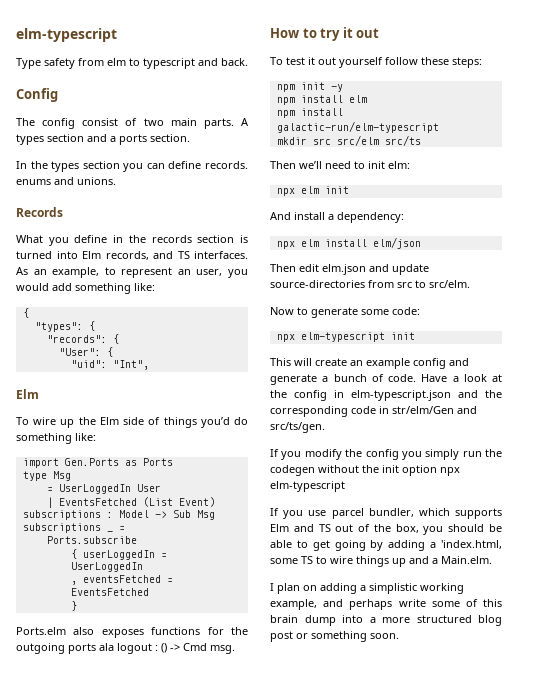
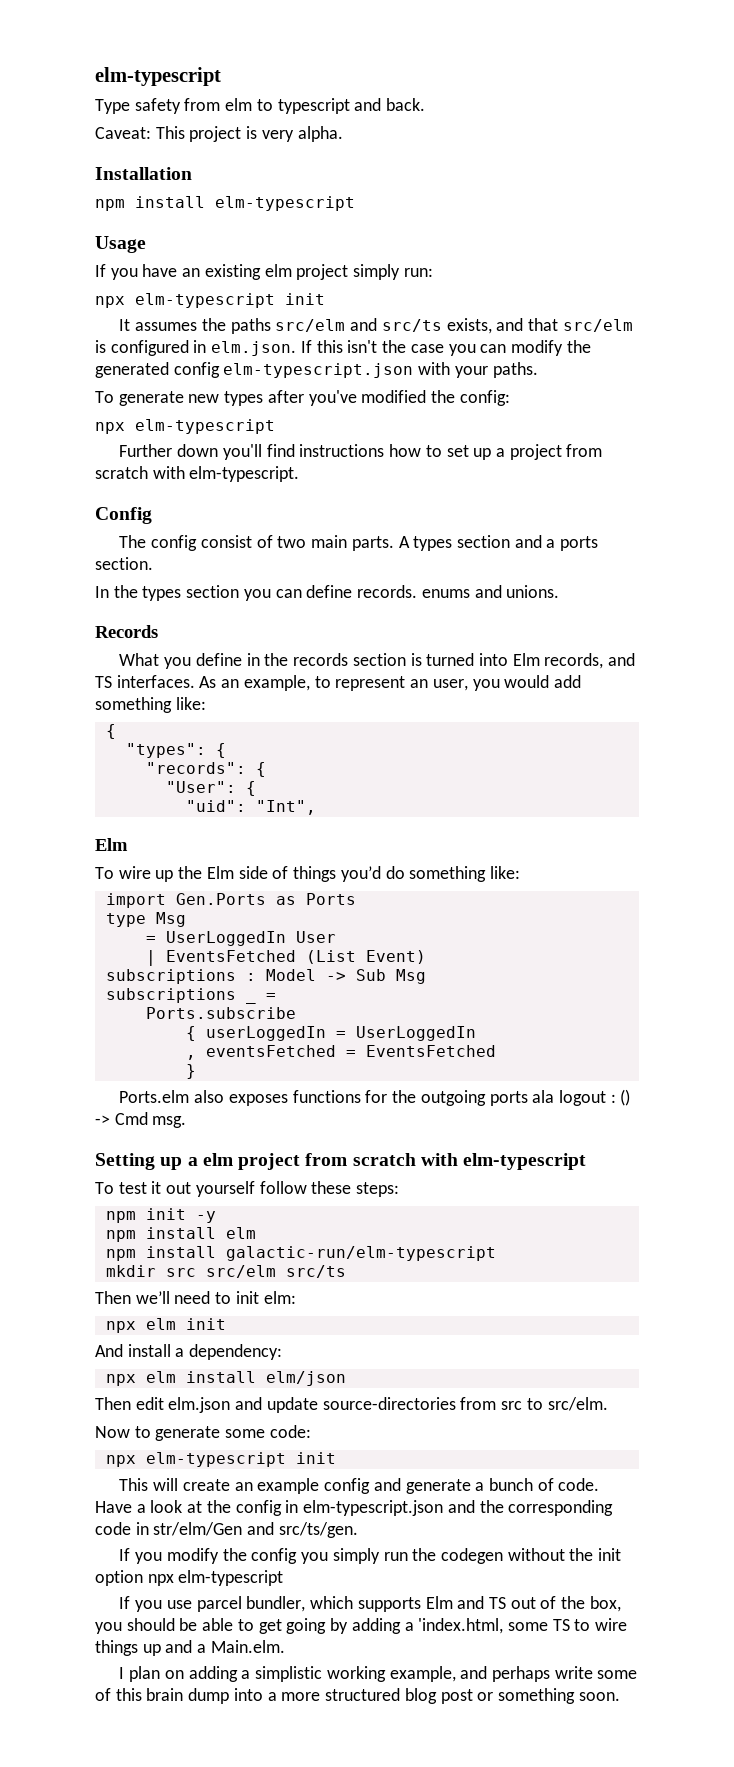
+ Caveat: This project is very alpha.
+ Installation
+ npm install elm-typescript
+ Usage
+ If you have an existing elm project simply run:
+ npx elm-typescript init
+ It assumes the paths src/elm and src/ts exists, and that src/elm is configured in elm.json. If this isn't the case you can modify the generated config elm-typescript.json with your paths.
+ To generate new types after you've modified the config:
+ npx elm-typescript
+ Further down you'll find instructions how to set up a project from scratch with elm-typescript.
- How to try it out
+ Setting up a elm project from scratch with elm-typescript

